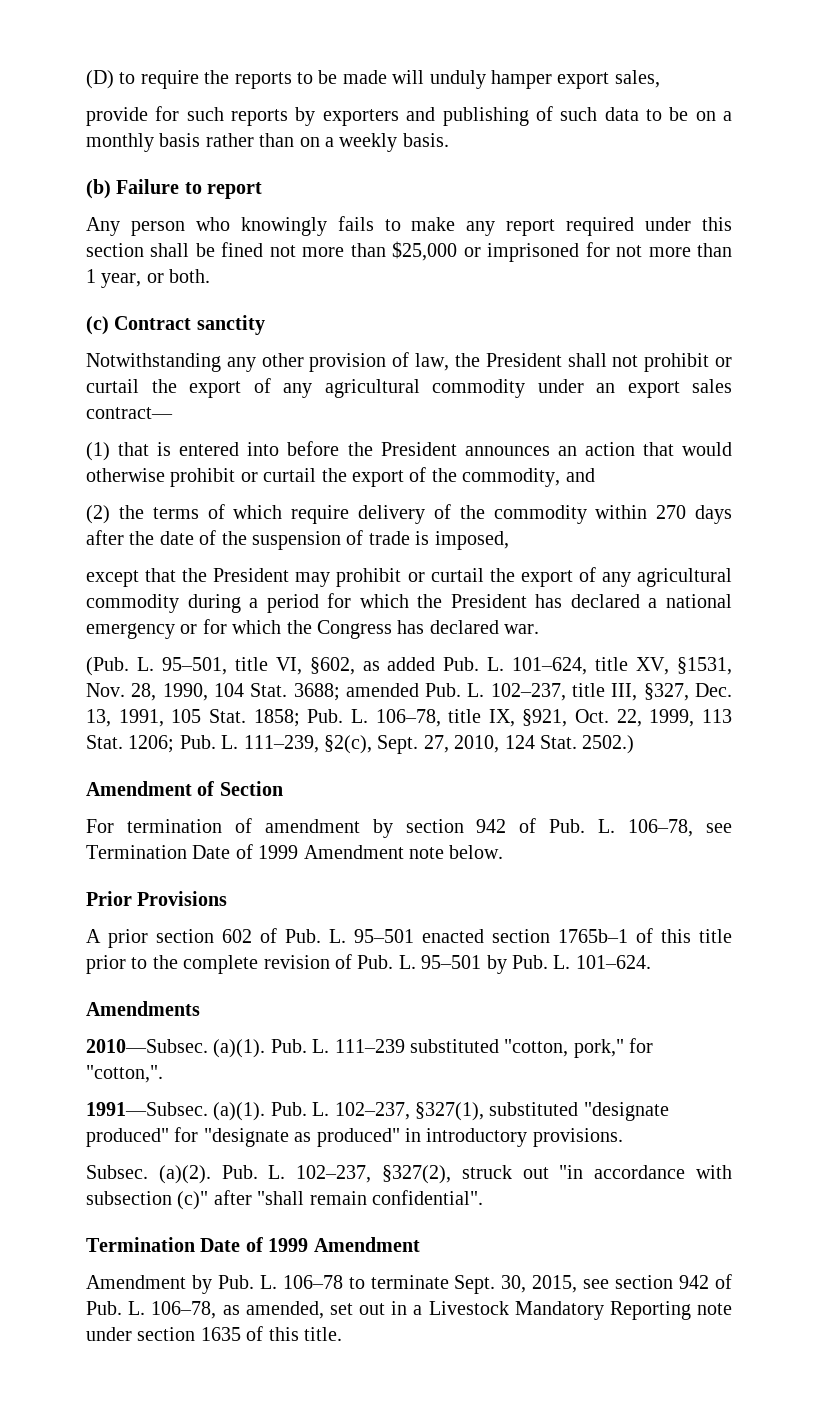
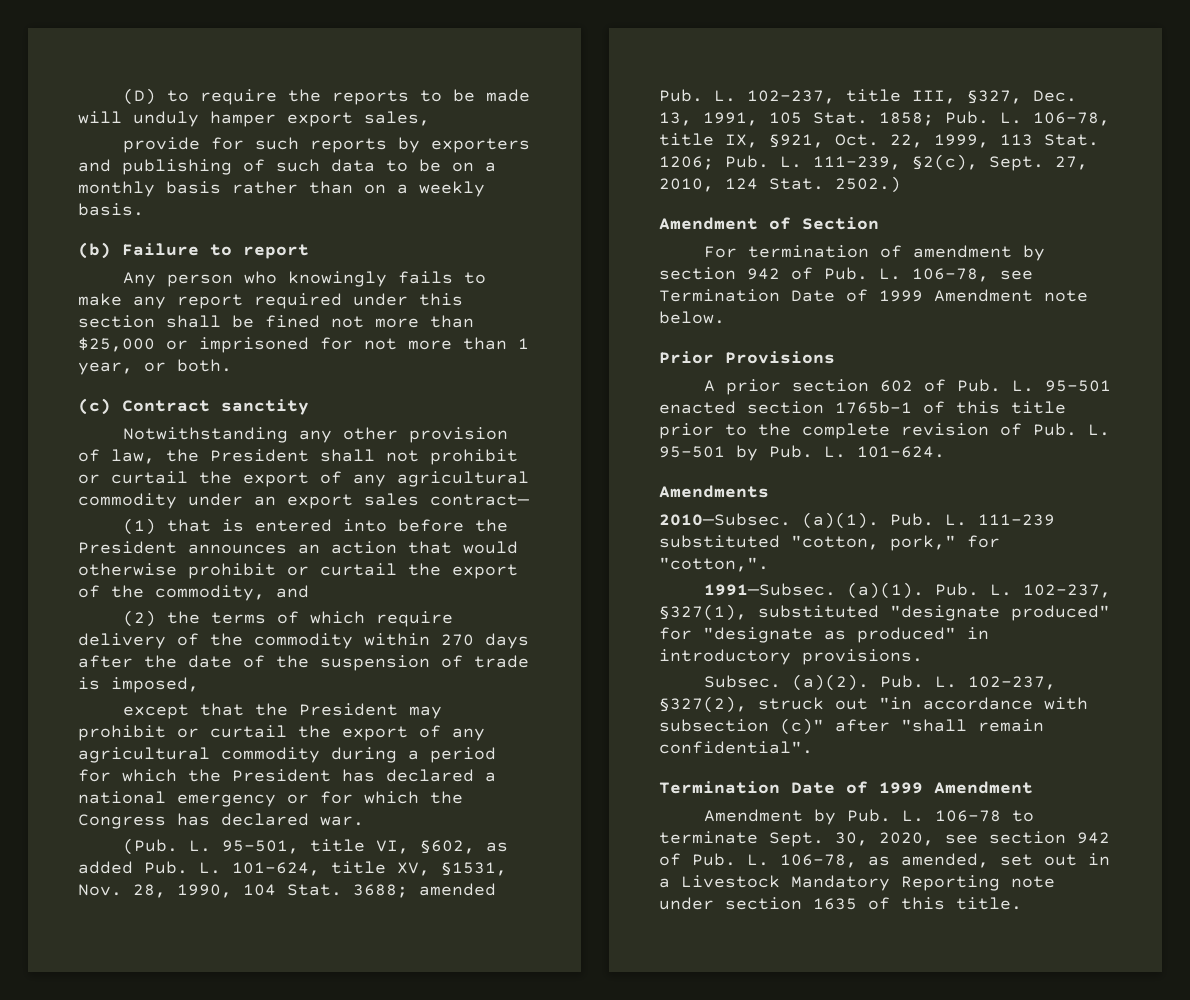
- 30, 2015, see section 942 of Pub. L. 106–78, as amended, set out in a Livestock Mandatory Reporting note under section 1635 of this title.
+ 30, 2020, see section 942 of Pub. L. 106–78, as amended, set out in a Livestock Mandatory Reporting note under section 1635 of this title.

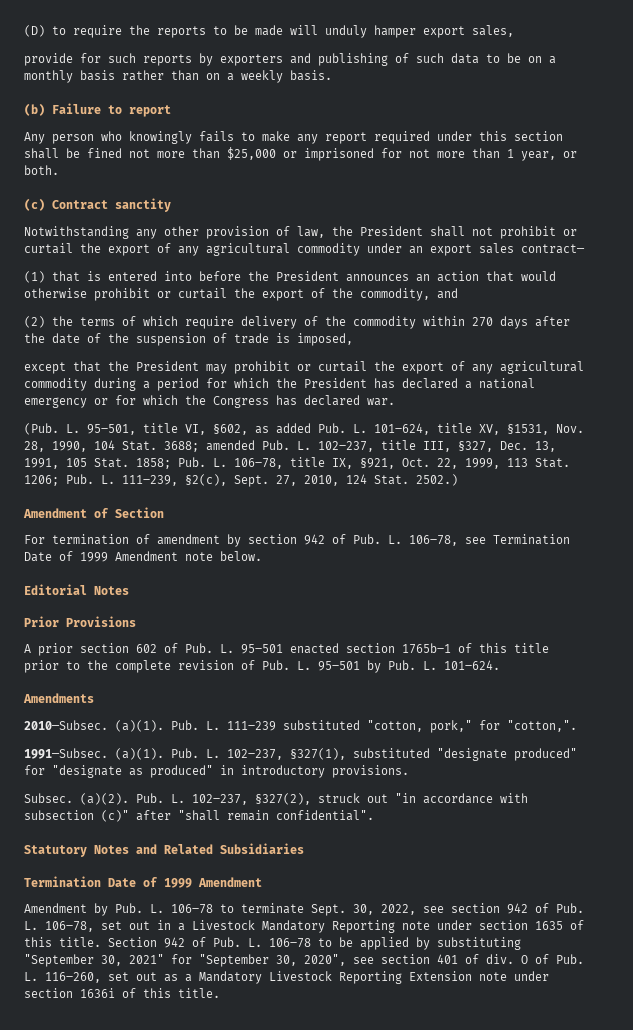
+ Editorial Notes
+ Statutory Notes and Related Subsidiaries
- 30, 2020, see section 942 of Pub. L. 106–78, as amended, set out in a Livestock Mandatory Reporting note under section 1635 of this title.
+ 30, 2022, see section 942 of Pub. L. 106–78, set out in a Livestock Mandatory Reporting note under section 1635 of this title.
+ Section 942 of Pub. L. 106–78 to be applied by substituting "September 30, 2021" for "September 30, 2020", see section 401 of div. O of Pub. L. 116–260, set out as a Mandatory Livestock Reporting Extension note under section 1636i of this title.

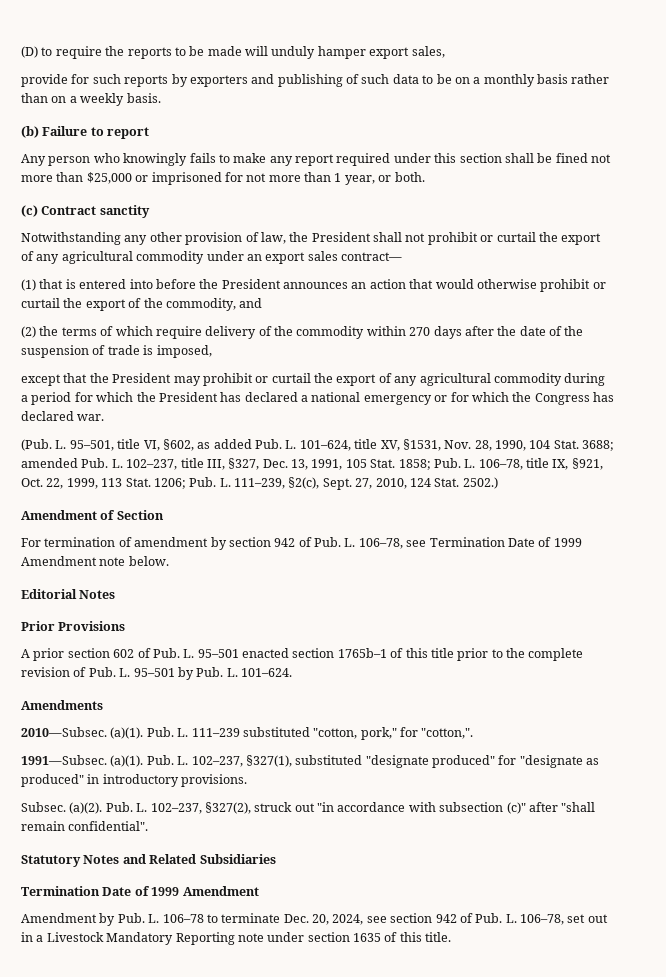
- Amendment by Pub. L. 106–78 to terminate Sept. 30, 2022, see section 942 of Pub. L. 106–78, set out in a Livestock Mandatory Reporting note under section 1635 of this title. Section 942 of Pub. L. 106–78 to be applied by substituting "September 30, 2021" for "September 30, 2020", see section 401 of div. O of Pub. L. 116–260, set out as a Mandatory Livestock Reporting Extension note under section 1636i of this title.
+ Amendment by Pub. L. 106–78 to terminate Dec. 20, 2024, see section 942 of Pub. L. 106–78, set out in a Livestock Mandatory Reporting note under section 1635 of this title.

